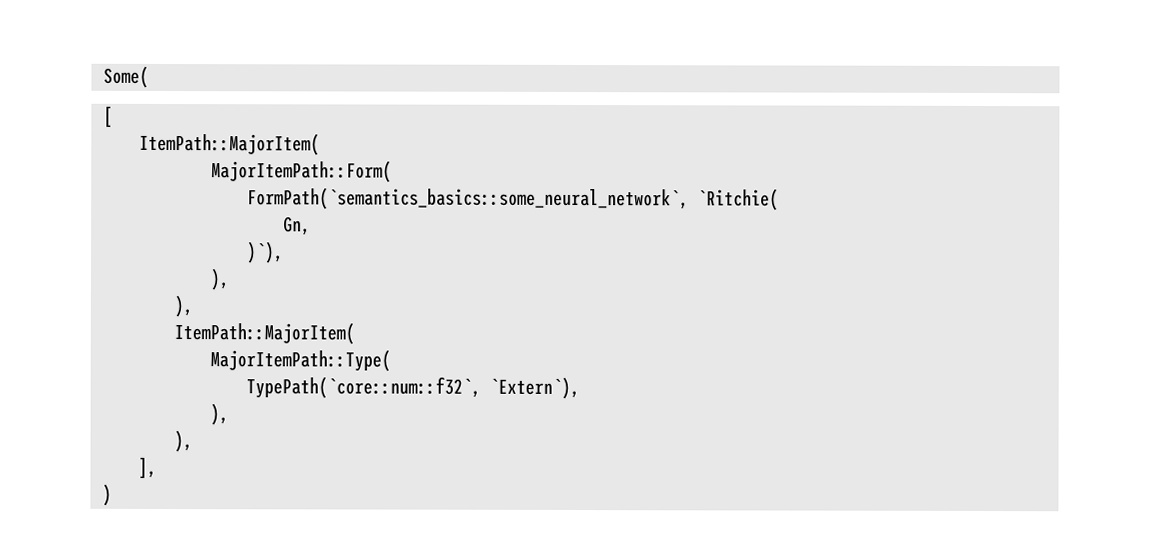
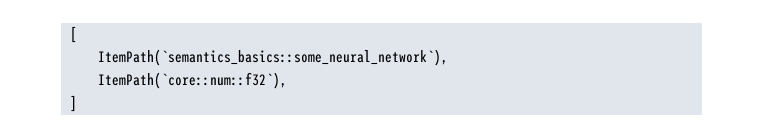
- Some(
  [
- ItemPath::MajorItem(
- MajorItemPath::Form(
- FormPath(`semantics_basics::some_neural_network`, `Ritchie(
- Gn,
- )`),
- ),
- ),
- ItemPath::MajorItem(
- MajorItemPath::Type(
- TypePath(`core::num::f32`, `Extern`),
- ),
- ),
- ],
- )
+ ItemPath(`semantics_basics::some_neural_network`),
+ ItemPath(`core::num::f32`),
+ ]

